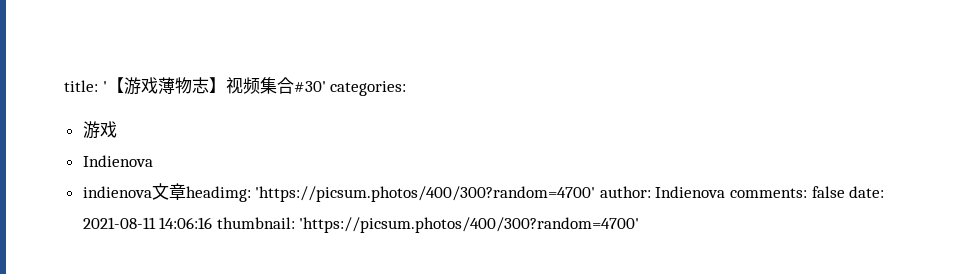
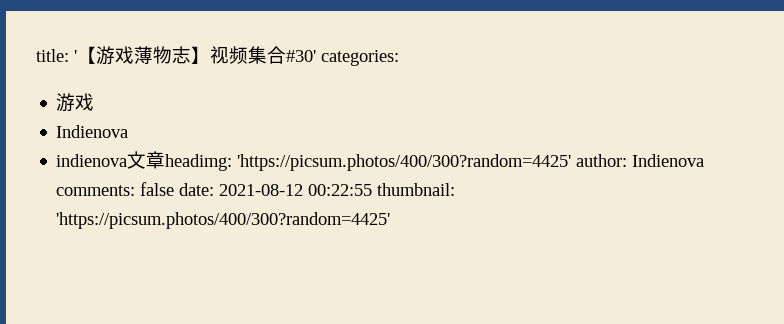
- indienova文章headimg: 'https://picsum.photos/400/300?random=4700' author: Indienova comments: false date: 2021-08-11 14:06:16 thumbnail: 'https://picsum.photos/400/300?random=4700'
+ indienova文章headimg: 'https://picsum.photos/400/300?random=4425' author: Indienova comments: false date: 2021-08-12 00:22:55 thumbnail: 'https://picsum.photos/400/300?random=4425'

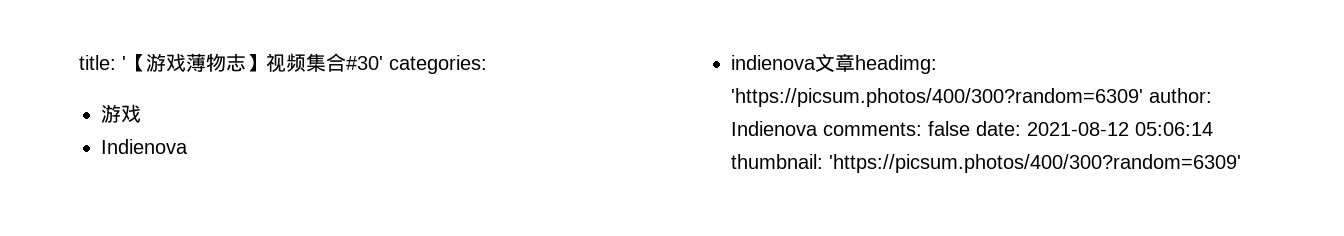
- indienova文章headimg: 'https://picsum.photos/400/300?random=4425' author: Indienova comments: false date: 2021-08-12 00:22:55 thumbnail: 'https://picsum.photos/400/300?random=4425'
+ indienova文章headimg: 'https://picsum.photos/400/300?random=6309' author: Indienova comments: false date: 2021-08-12 05:06:14 thumbnail: 'https://picsum.photos/400/300?random=6309'

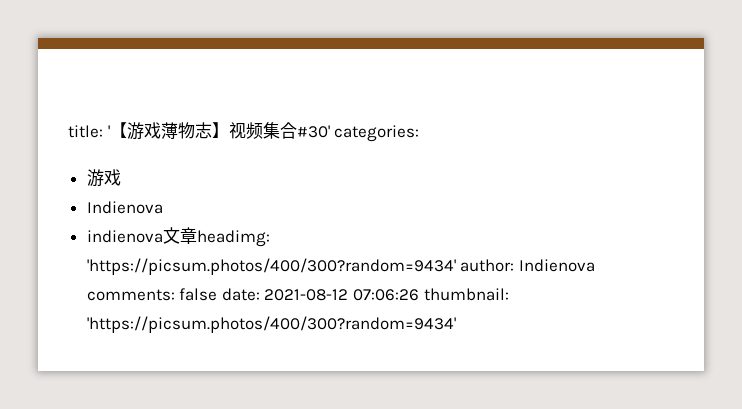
- indienova文章headimg: 'https://picsum.photos/400/300?random=6309' author: Indienova comments: false date: 2021-08-12 05:06:14 thumbnail: 'https://picsum.photos/400/300?random=6309'
+ indienova文章headimg: 'https://picsum.photos/400/300?random=9434' author: Indienova comments: false date: 2021-08-12 07:06:26 thumbnail: 'https://picsum.photos/400/300?random=9434'

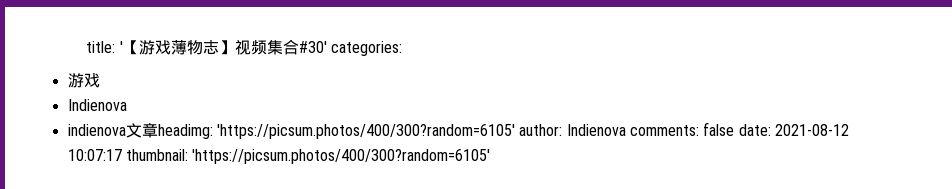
- indienova文章headimg: 'https://picsum.photos/400/300?random=9434' author: Indienova comments: false date: 2021-08-12 07:06:26 thumbnail: 'https://picsum.photos/400/300?random=9434'
+ indienova文章headimg: 'https://picsum.photos/400/300?random=6105' author: Indienova comments: false date: 2021-08-12 10:07:17 thumbnail: 'https://picsum.photos/400/300?random=6105'

